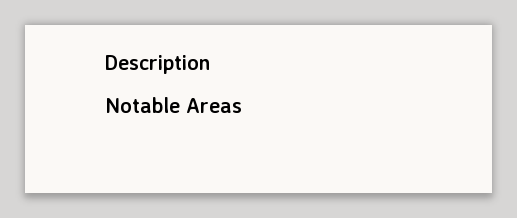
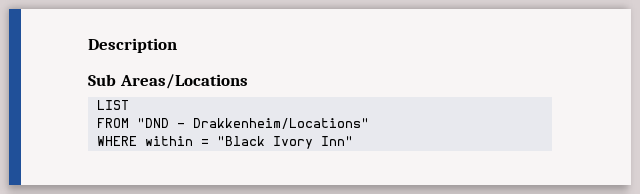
- Notable Areas
+ Sub Areas/Locations
+ LIST
+ FROM "DND - Drakkenheim/Locations"
+ WHERE within = "Black Ivory Inn"

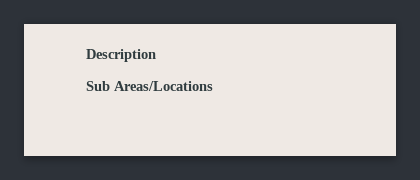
- LIST
- FROM "DND - Drakkenheim/Locations"
- WHERE within = "Black Ivory Inn"

